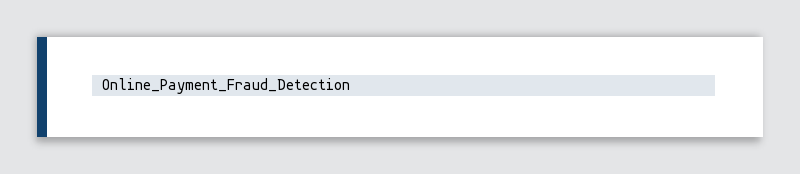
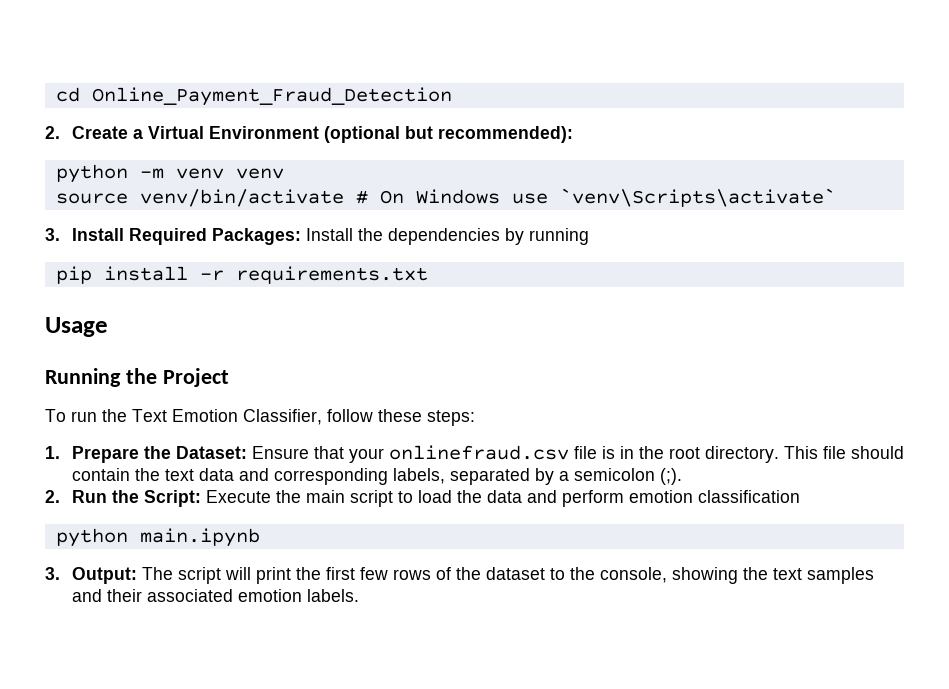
- Online_Payment_Fraud_Detection
+ cd Online_Payment_Fraud_Detection
+ 2. Create a Virtual Environment (optional but recommended):
+ python -m venv venv
+ source venv/bin/activate # On Windows use `venv\Scripts\activate`
+ 3. Install Required Packages: Install the dependencies by running
+ pip install -r requirements.txt
+ Usage
+ Running the Project
+ To run the Text Emotion Classifier, follow these steps:
+ 1. Prepare the Dataset: Ensure that your onlinefraud.csv file is in the root directory. This file should contain the text data and corresponding labels, separated by a semicolon (;).
+ 2. Run the Script: Execute the main script to load the data and perform emotion classification
+ python main.ipynb
+ 3. Output: The script will print the first few rows of the dataset to the console, showing the text samples and their associated emotion labels.

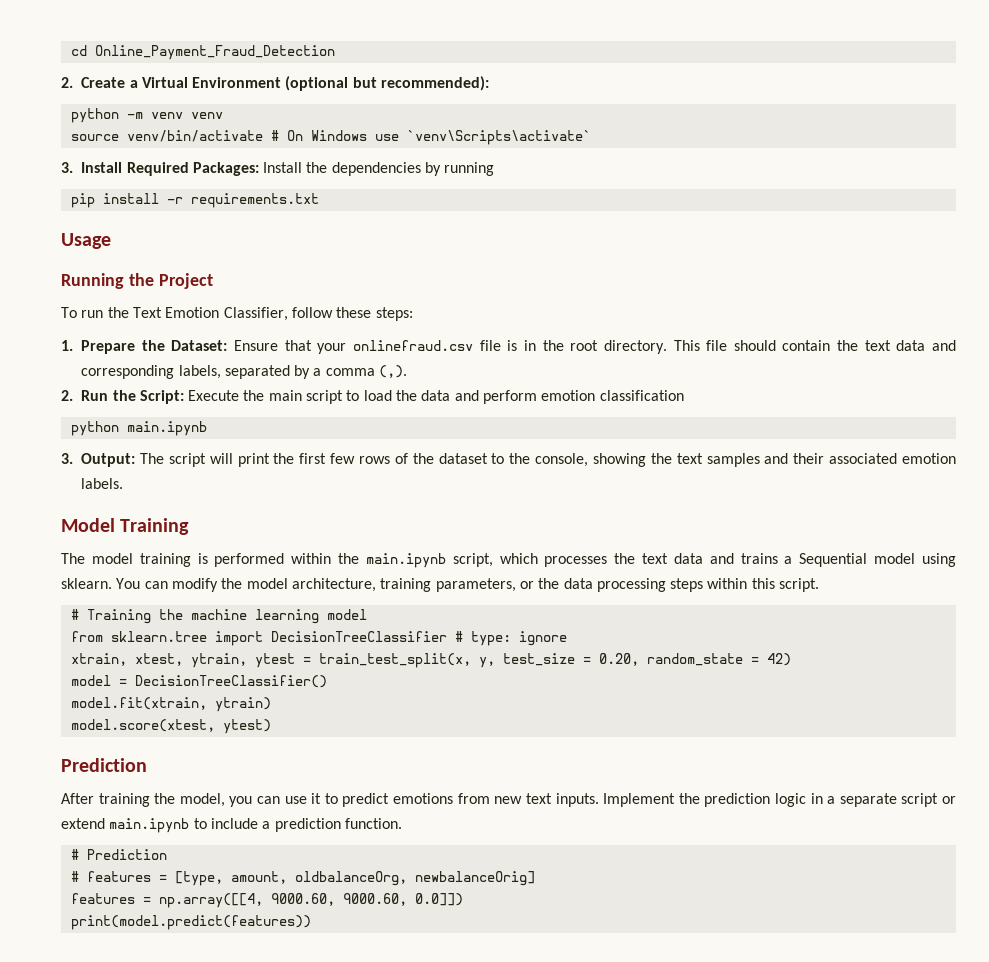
- This file should contain the text data and corresponding labels, separated by a semicolon (;).
+ This file should contain the text data and corresponding labels, separated by a comma (,).
+ Model Training
+ The model training is performed within the main.ipynb script, which processes the text data and trains a Sequential model using sklearn. You can modify the model architecture, training parameters, or the data processing steps within this script.
+ # Training the machine learning model
+ from sklearn.tree import DecisionTreeClassifier # type: ignore
+ xtrain, xtest, ytrain, ytest = train_test_split(x, y, test_size = 0.20, random_state = 42)
+ model = DecisionTreeClassifier()
+ model.fit(xtrain, ytrain)
+ model.score(xtest, ytest)
+ Prediction
+ After training the model, you can use it to predict emotions from new text inputs. Implement the prediction logic in a separate script or extend main.ipynb to include a prediction function.
+ # Prediction
+ # features = [type, amount, oldbalanceOrg, newbalanceOrig]
+ features = np.array([[4, 9000.60, 9000.60, 0.0]])
+ print(model.predict(features))

